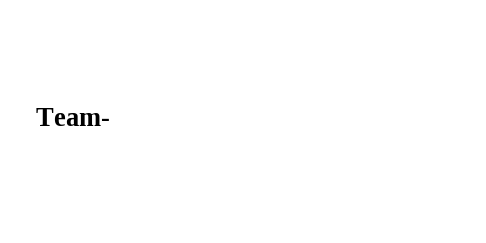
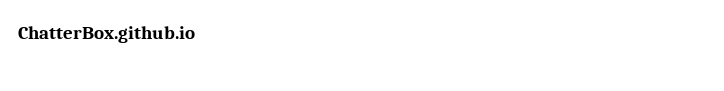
- Team-
+ ChatterBox.github.io

